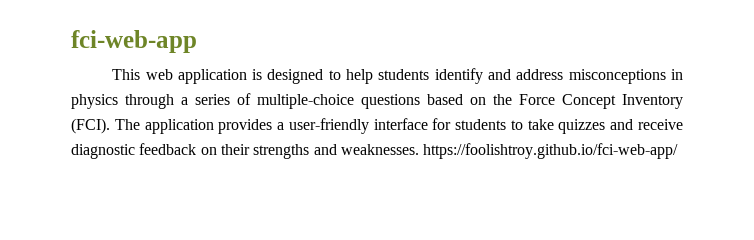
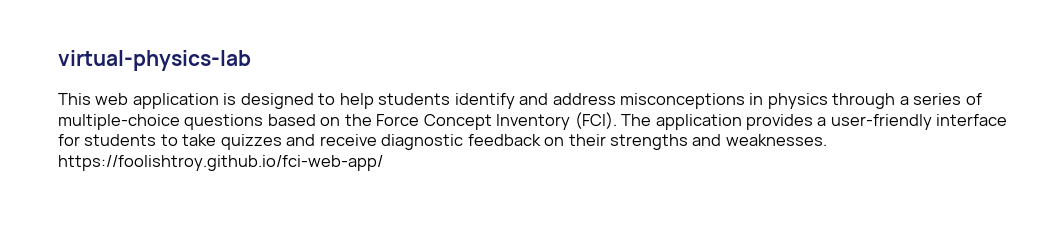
- fci-web-app
+ virtual-physics-lab

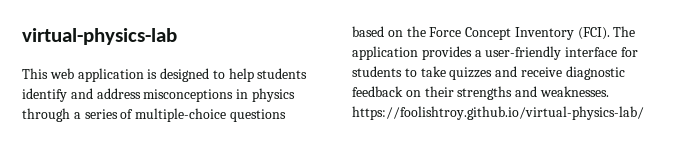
- The application provides a user-friendly interface for students to take quizzes and receive diagnostic feedback on their strengths and weaknesses. https://foolishtroy.github.io/fci-web-app/
+ The application provides a user-friendly interface for students to take quizzes and receive diagnostic feedback on their strengths and weaknesses. https://foolishtroy.github.io/virtual-physics-lab/

